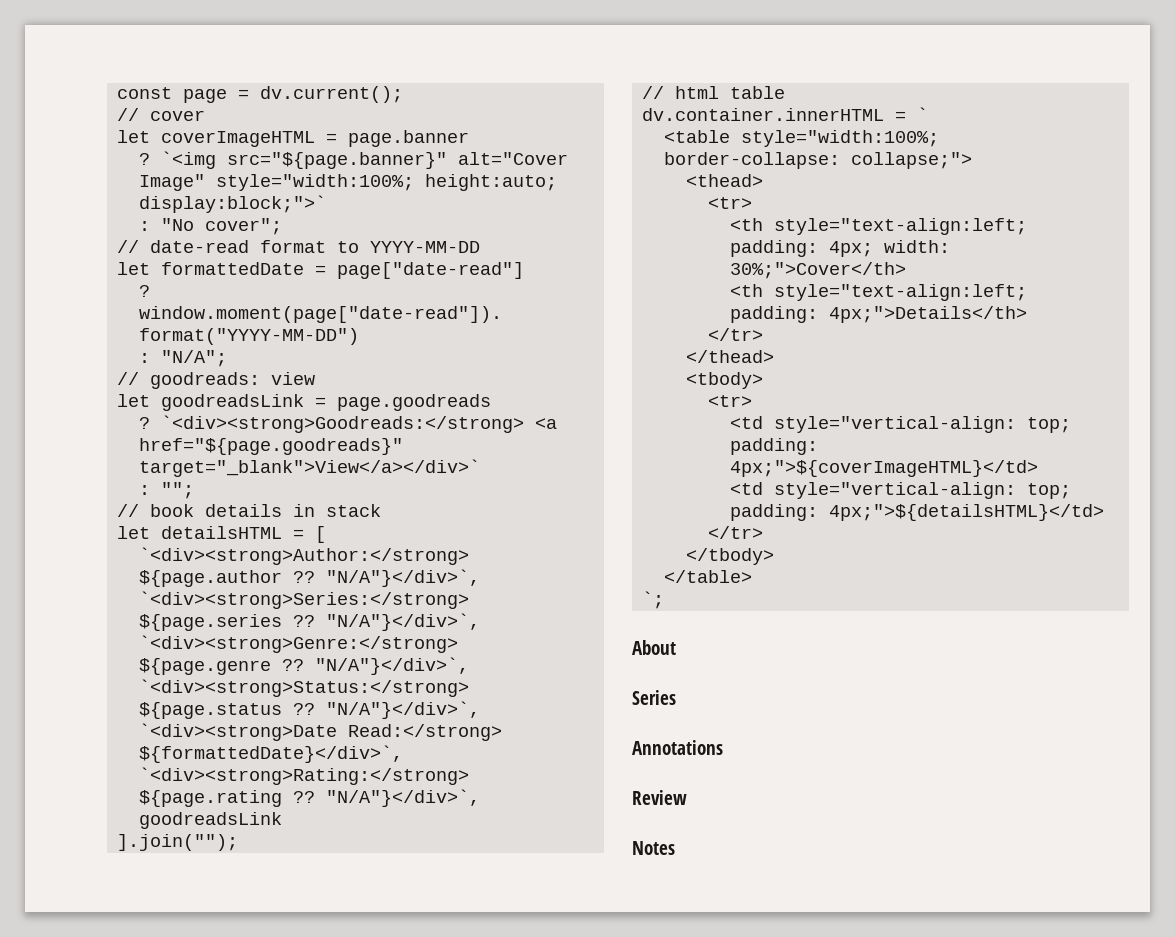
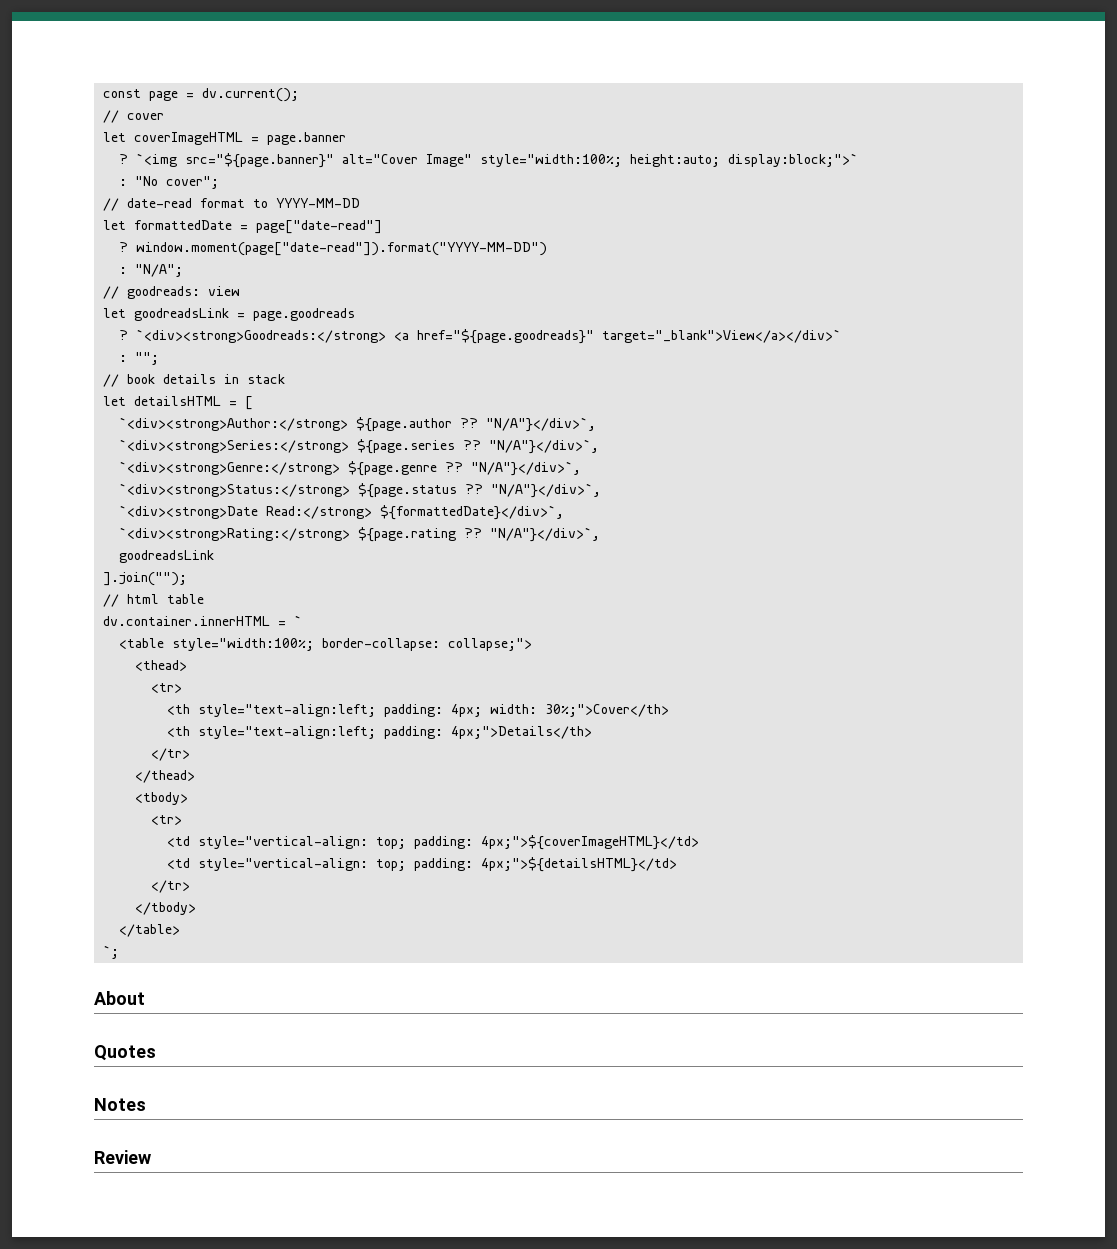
- Series
- Annotations
+ Quotes
+ Notes
- Notes

